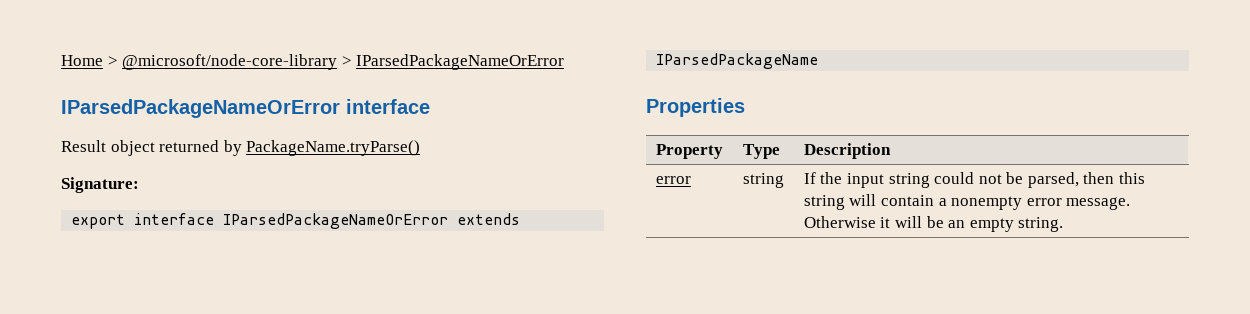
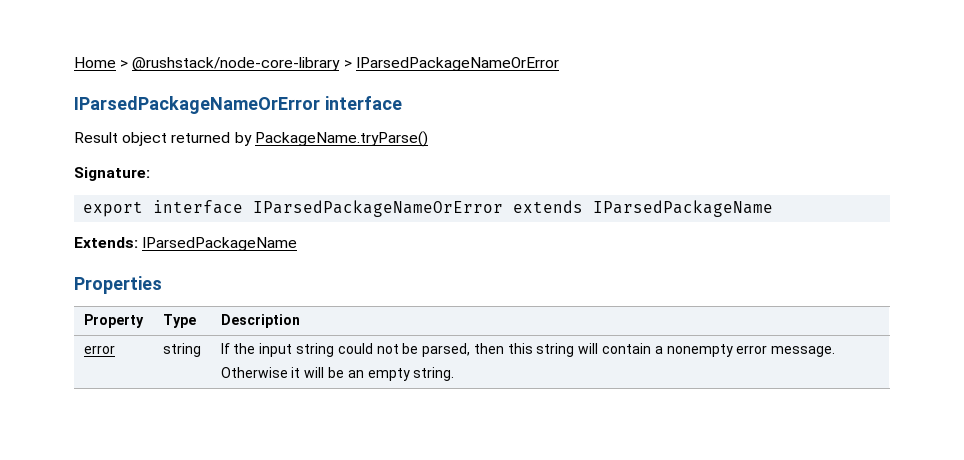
- Home > @microsoft/node-core-library > IParsedPackageNameOrError
+ Home > @rushstack/node-core-library > IParsedPackageNameOrError
+ Extends: IParsedPackageName

